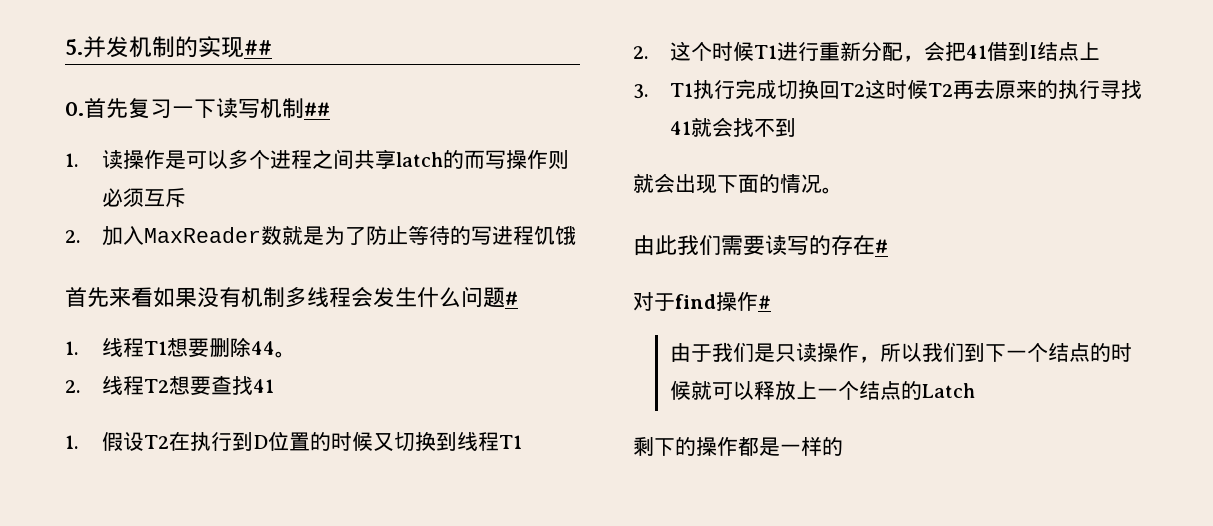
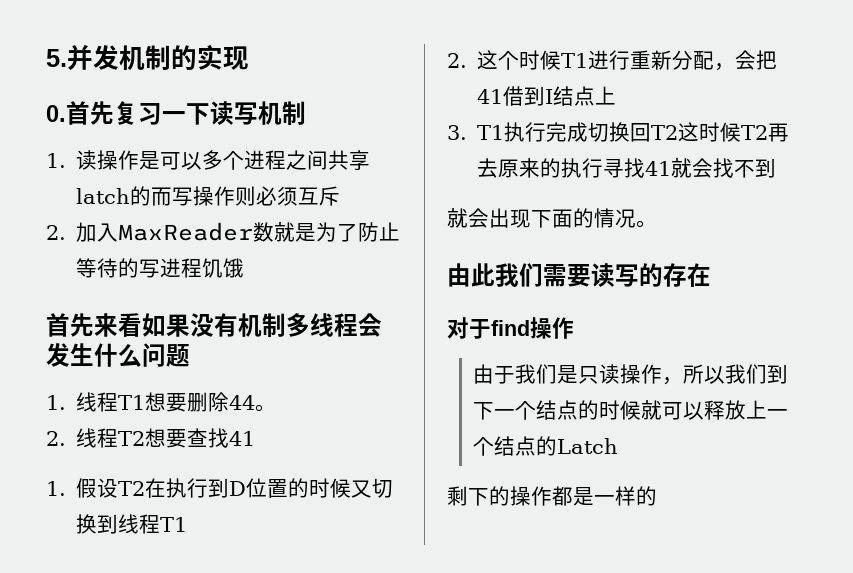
- 5.并发机制的实现##
+ 5.并发机制的实现
- 0.首先复习一下读写机制##
+ 0.首先复习一下读写机制
- 首先来看如果没有机制多线程会发生什么问题#
+ 首先来看如果没有机制多线程会发生什么问题
- 由此我们需要读写的存在#
+ 由此我们需要读写的存在
- 对于find操作#
+ 对于find操作

